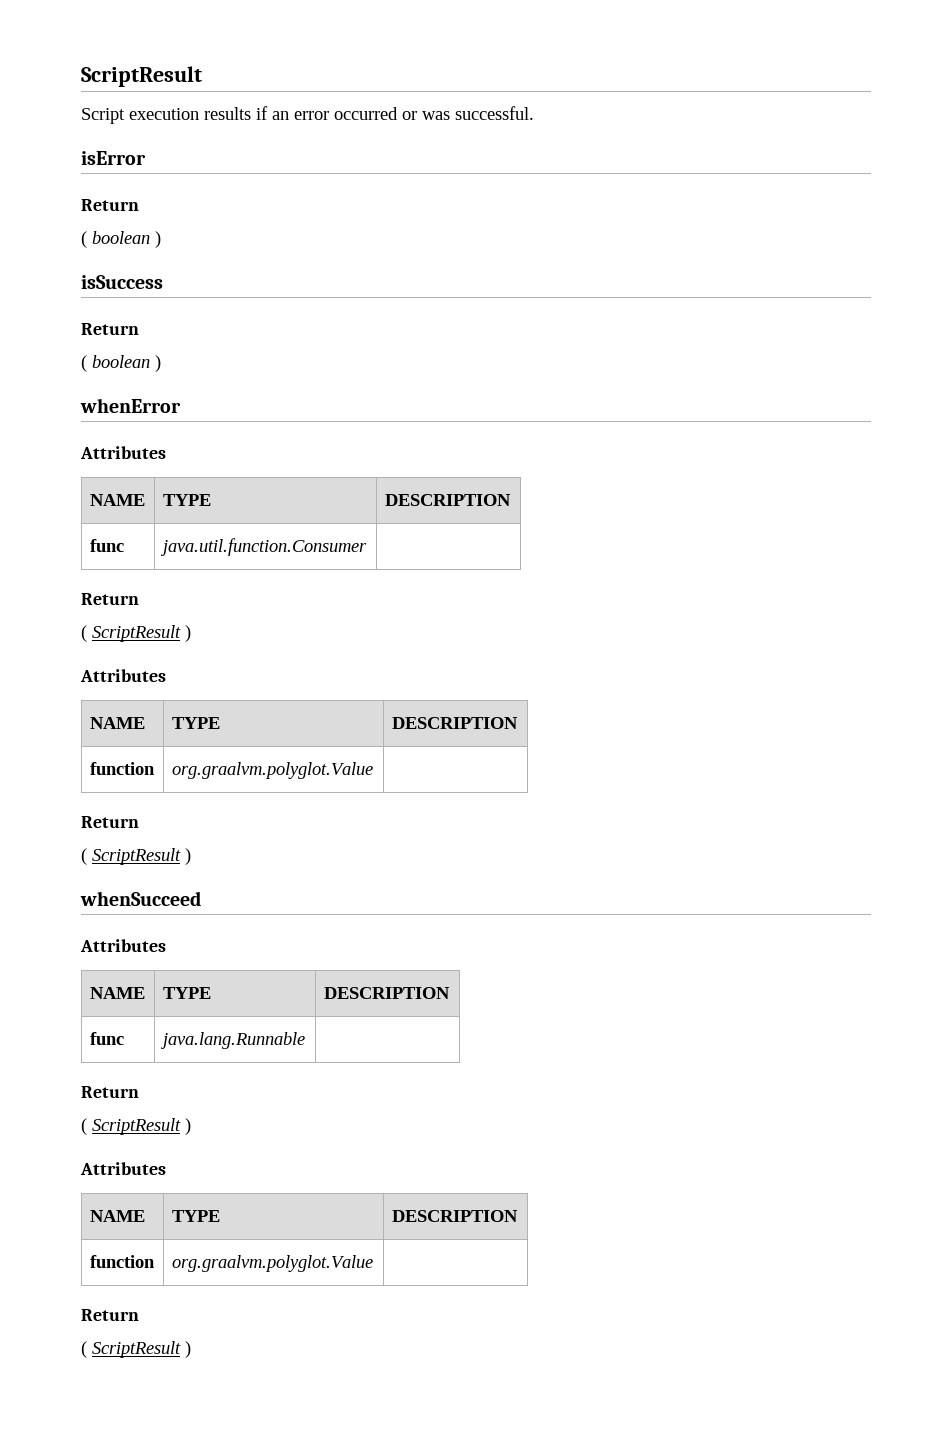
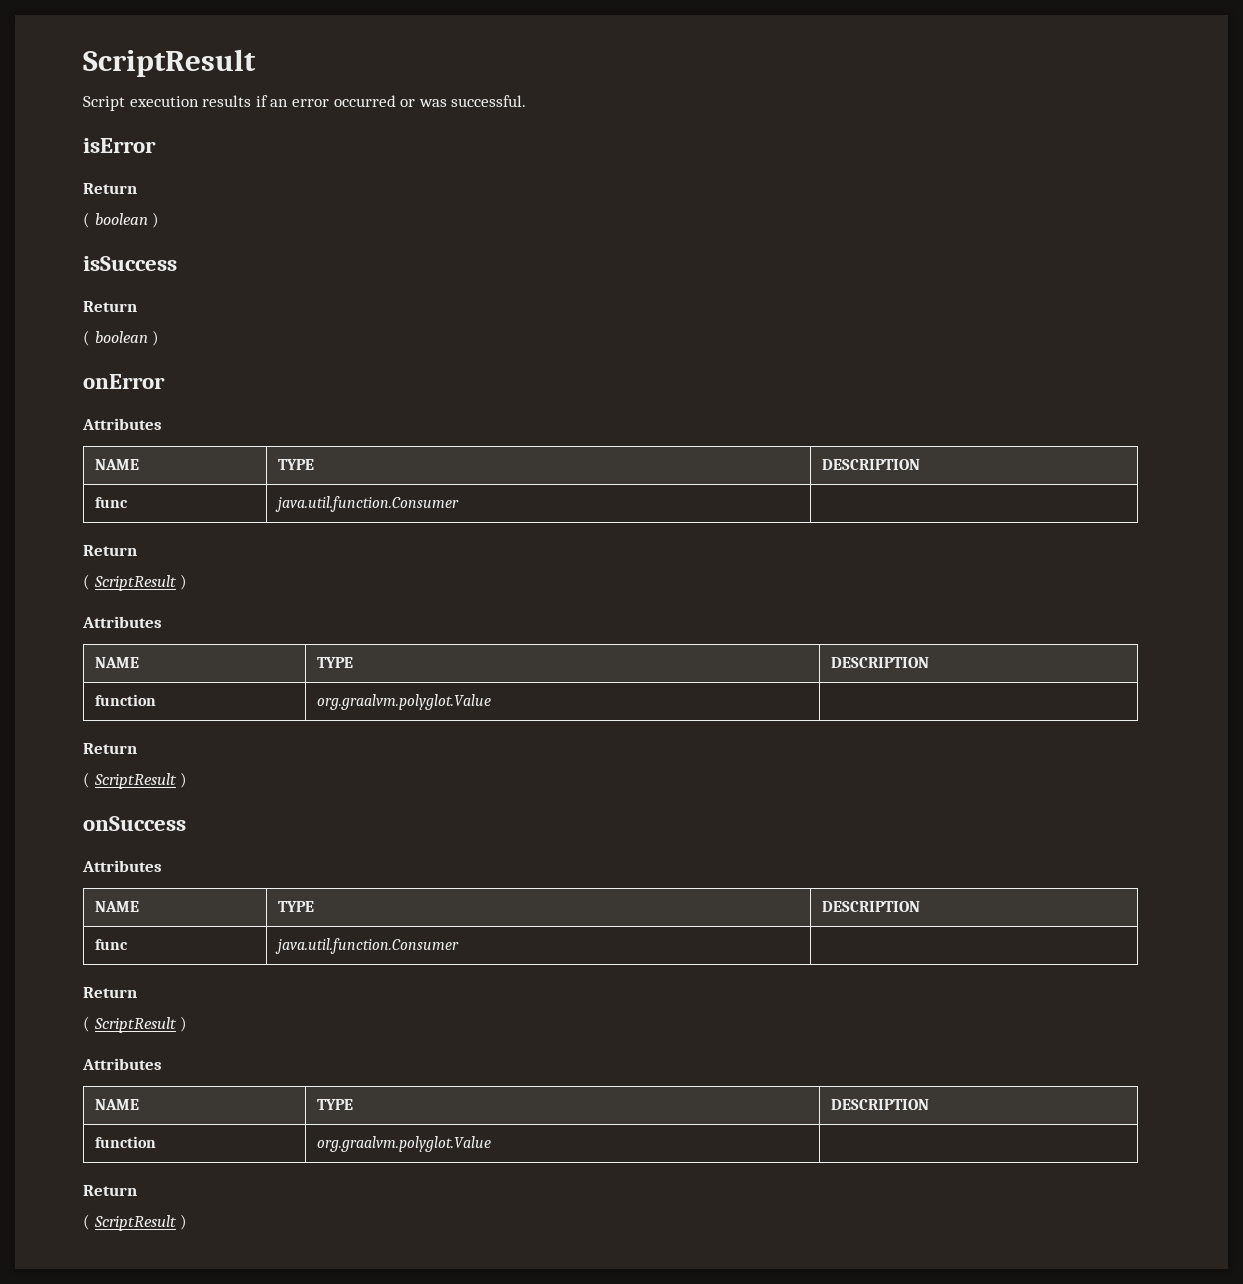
- whenError
+ onError
- whenSucceed
+ onSuccess
  Attributes
  NAME | TYPE | DESCRIPTION
- func | java.lang.Runnable |
+ func | java.util.function.Consumer |

